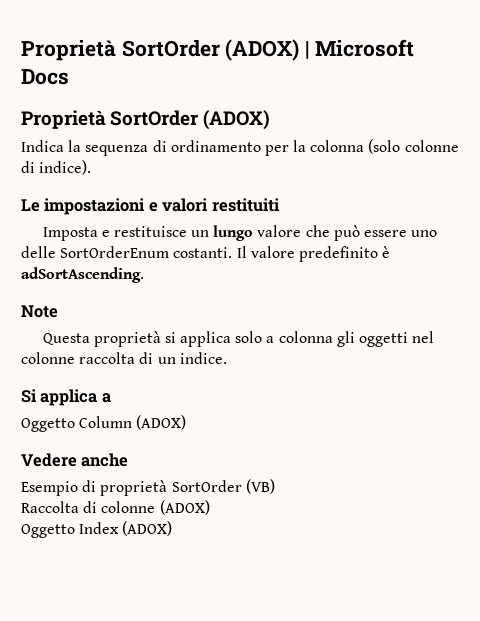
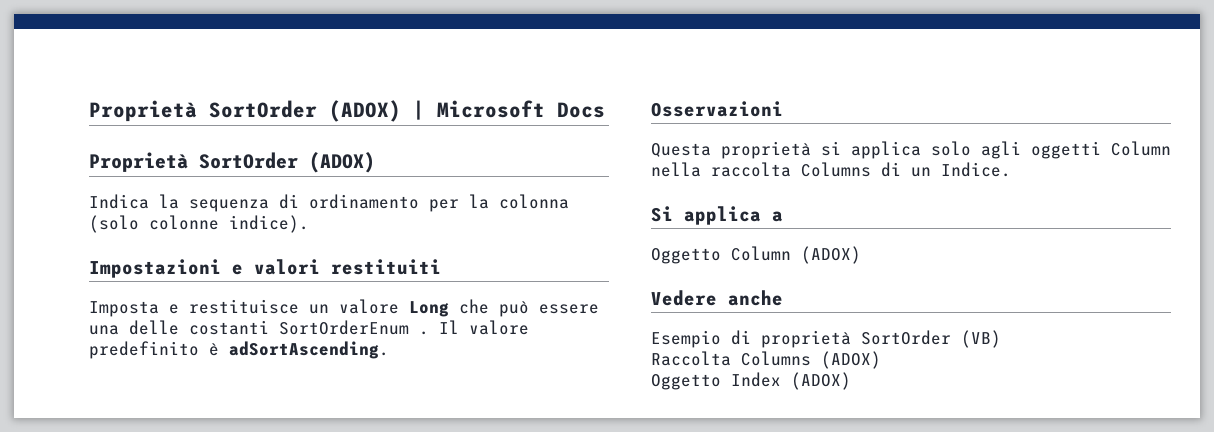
- Indica la sequenza di ordinamento per la colonna (solo colonne di indice).
+ Indica la sequenza di ordinamento per la colonna (solo colonne indice).
- Le impostazioni e valori restituiti
+ Impostazioni e valori restituiti
- Imposta e restituisce un lungo valore che può essere uno delle SortOrderEnum costanti.
+ Imposta e restituisce un valore Long che può essere una delle costanti SortOrderEnum .
- Note
+ Osservazioni
- Questa proprietà si applica solo a colonna gli oggetti nel colonne raccolta di un indice.
+ Questa proprietà si applica solo agli oggetti Column nella raccolta Columns di un Indice.
- Raccolta di colonne (ADOX)
+ Raccolta Columns (ADOX)

